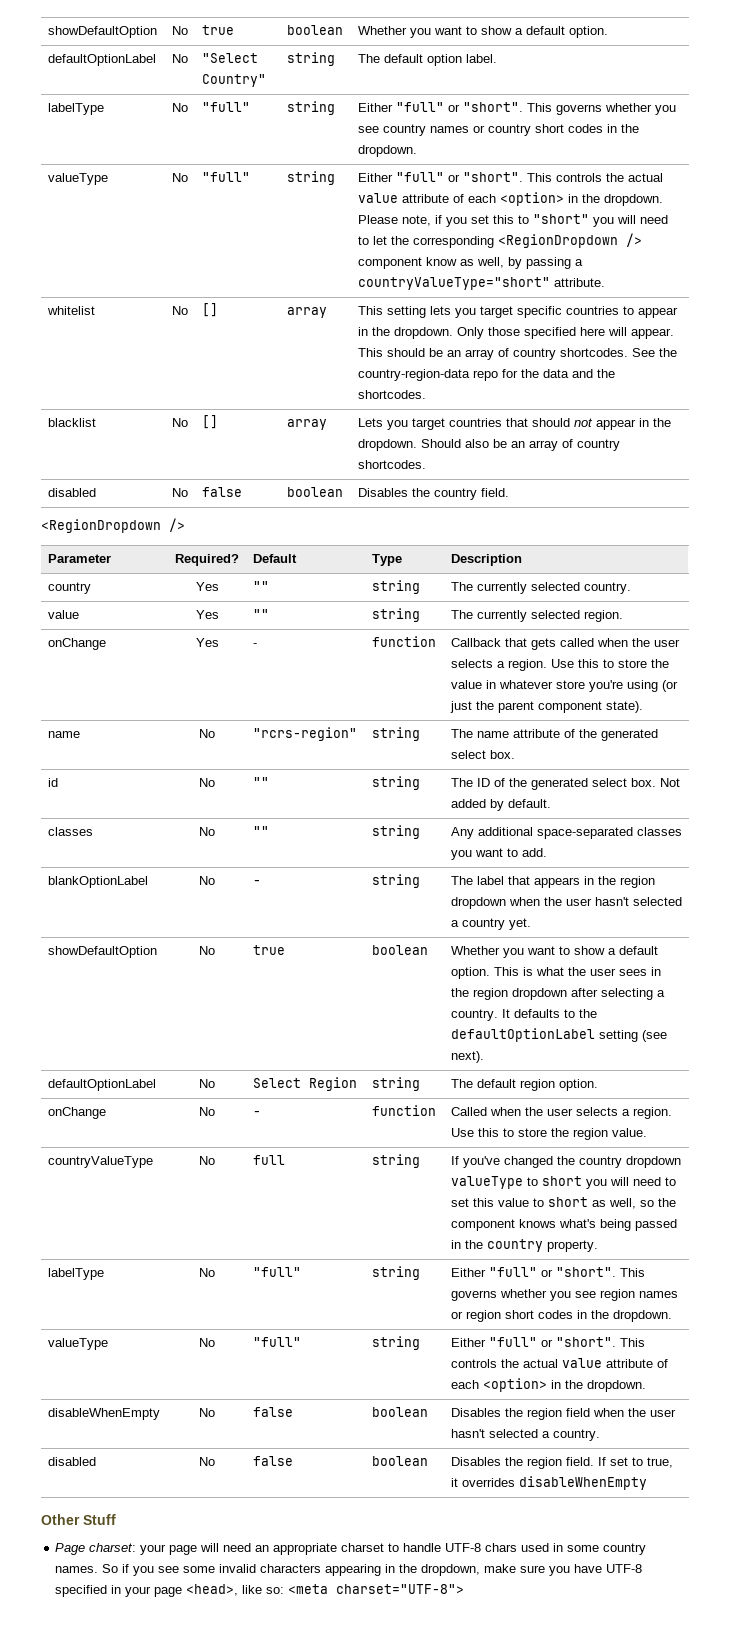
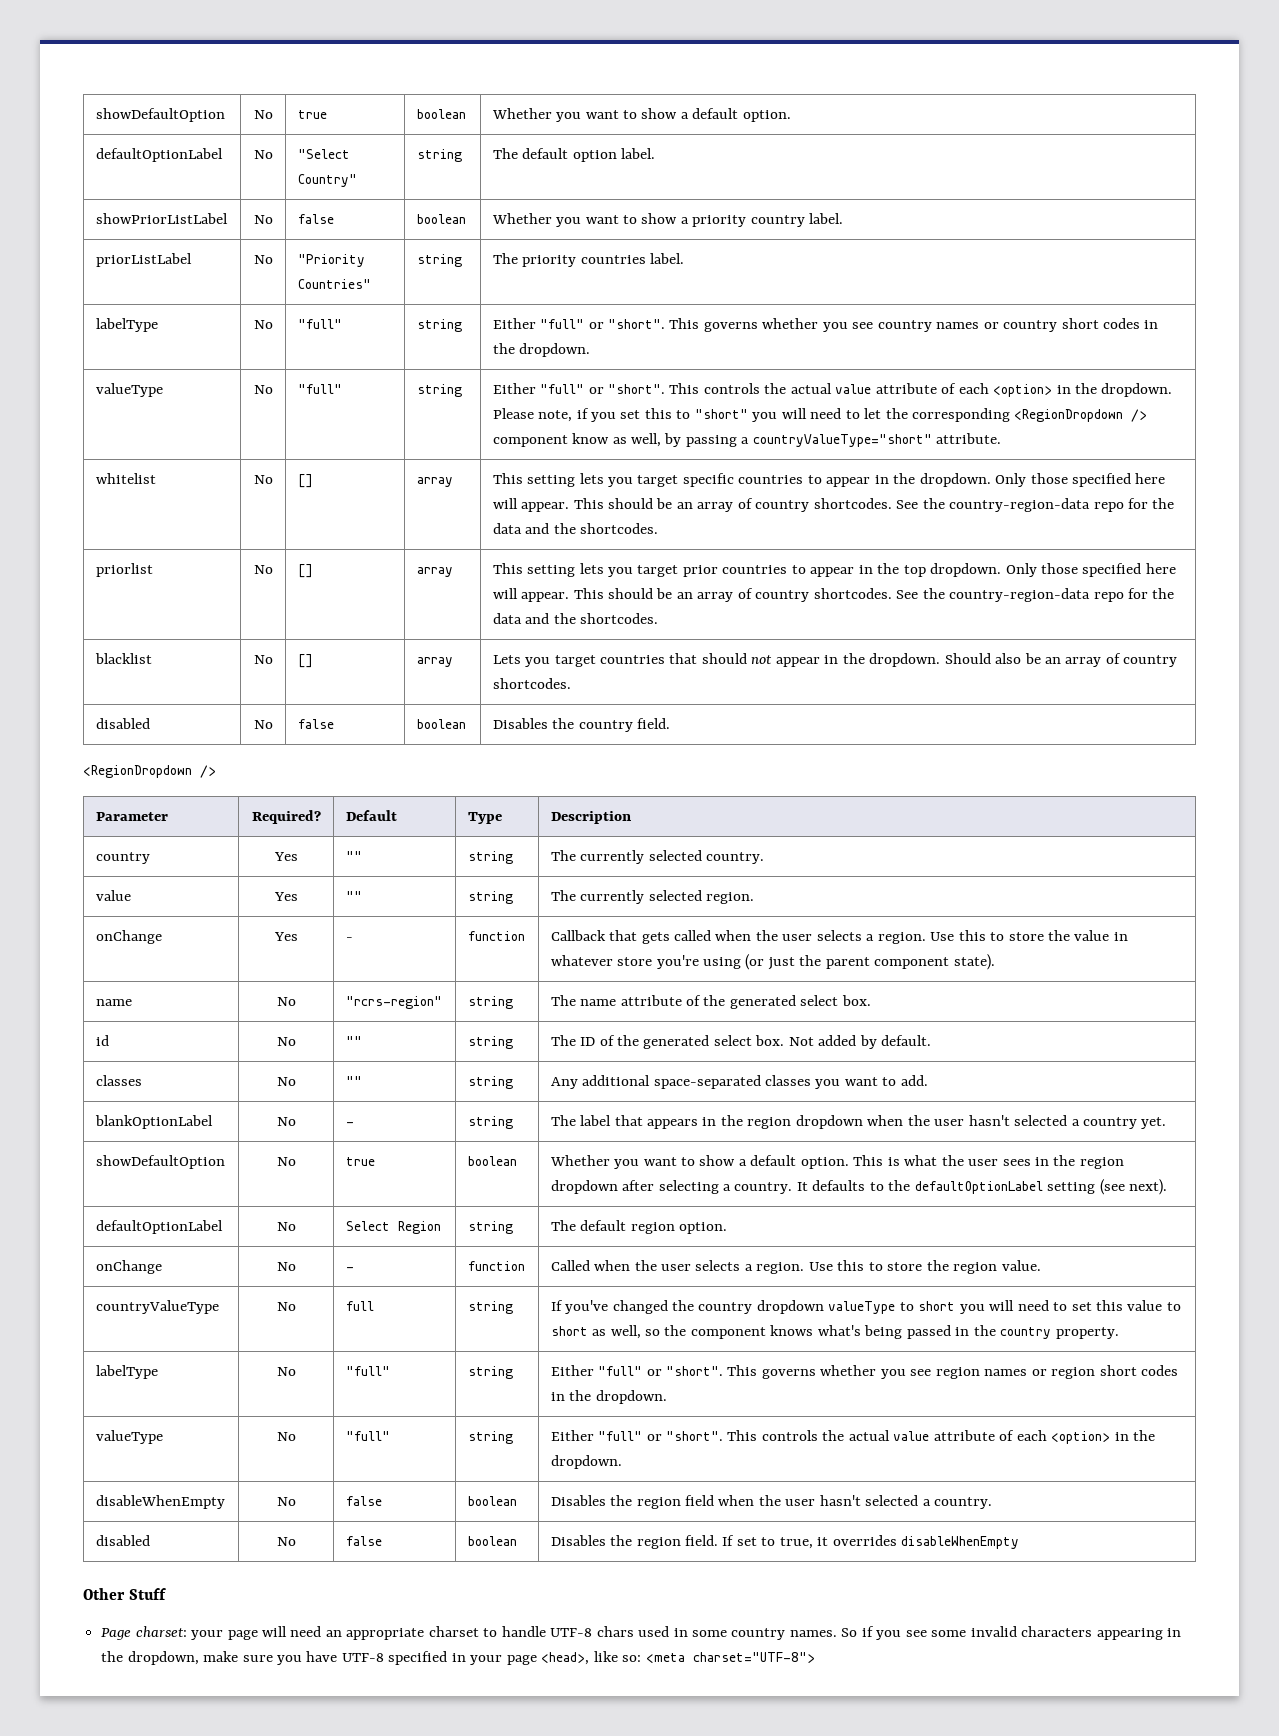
+ showPriorListLabel | No | false | boolean | Whether you want to show a priority country label.
+ priorListLabel | No | "Priority Countries" | string | The priority countries label.
+ priorlist | No | [] | array | This setting lets you target prior countries to appear in the top dropdown. Only those specified here will appear. This should be an array of country shortcodes. See the country-region-data repo for the data and the shortcodes.

